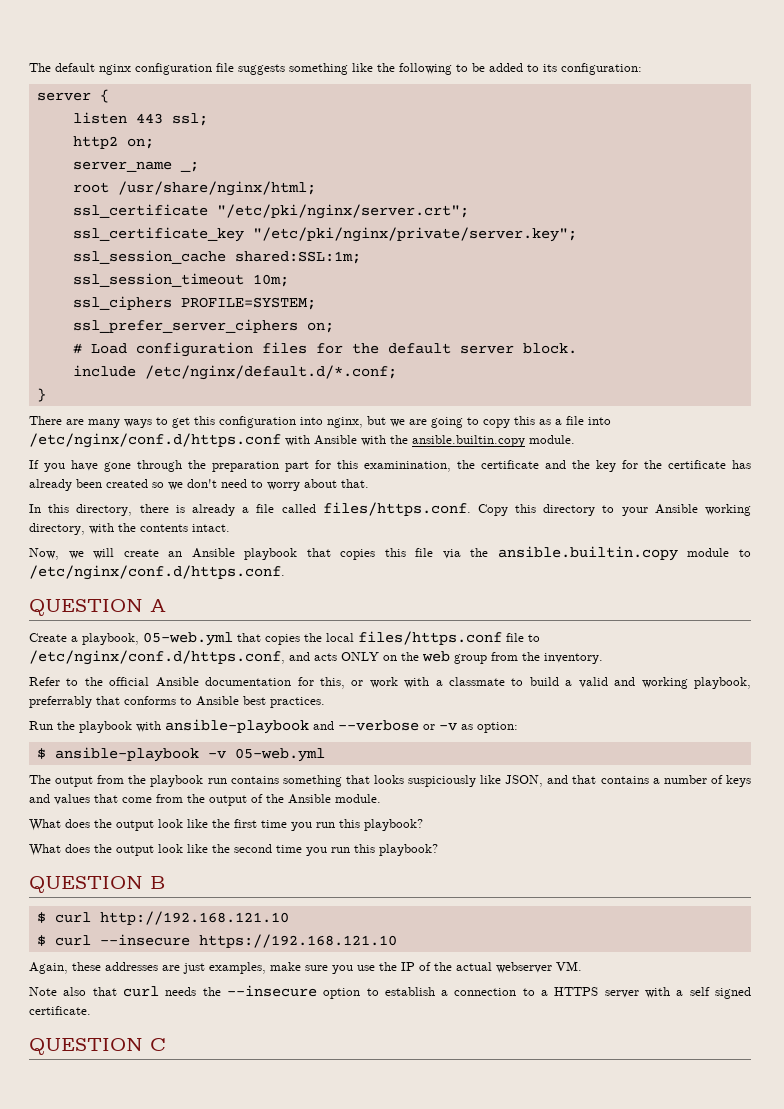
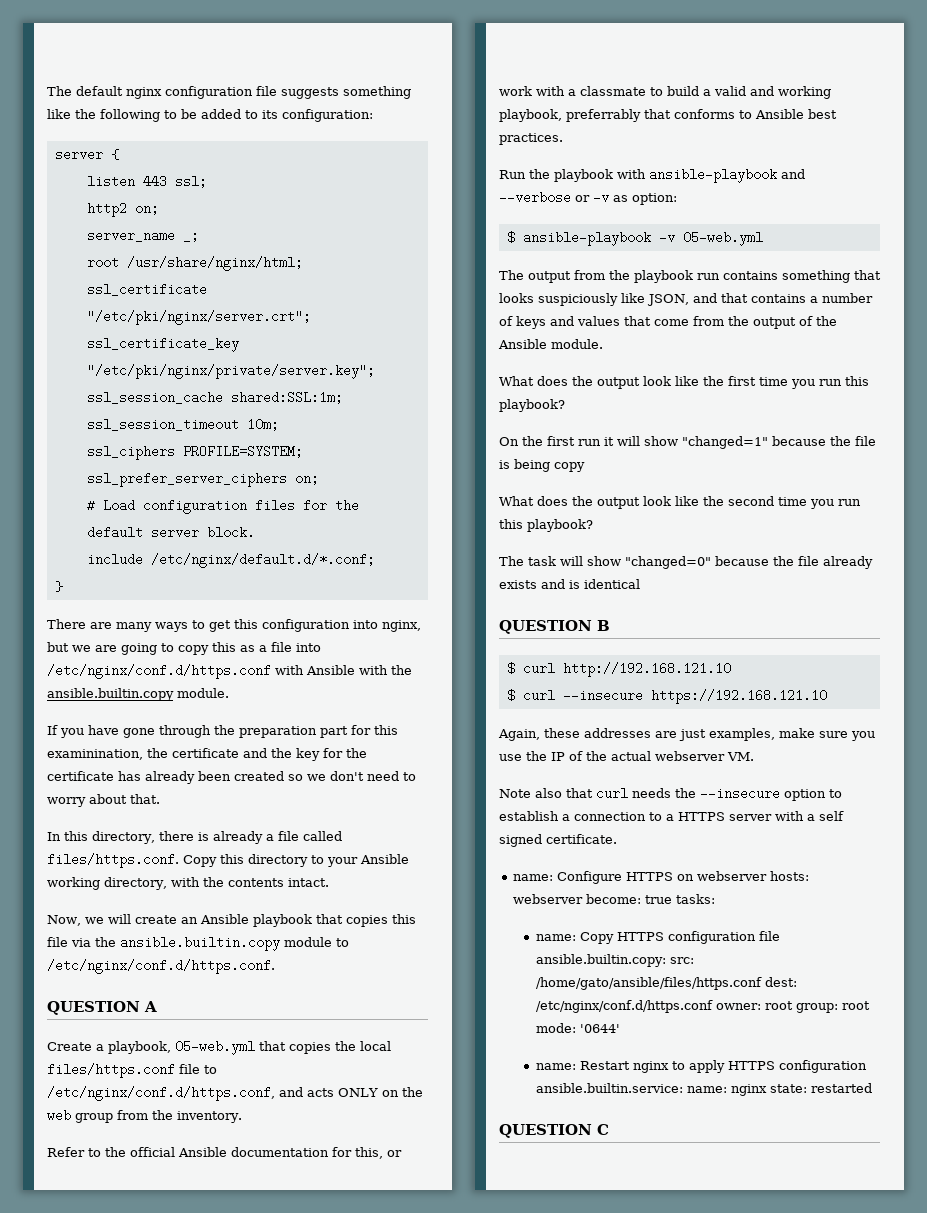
+ On the first run it will show "changed=1" because the file is being copy
+ The task will show "changed=0" because the file already exists and is identical
+ name: Configure HTTPS on webserver hosts: webserver become: true tasks:
+ name: Copy HTTPS configuration file ansible.builtin.copy: src: /home/gato/ansible/files/https.conf dest: /etc/nginx/conf.d/https.conf owner: root group: root mode: '0644'
+ name: Restart nginx to apply HTTPS configuration ansible.builtin.service: name: nginx state: restarted

